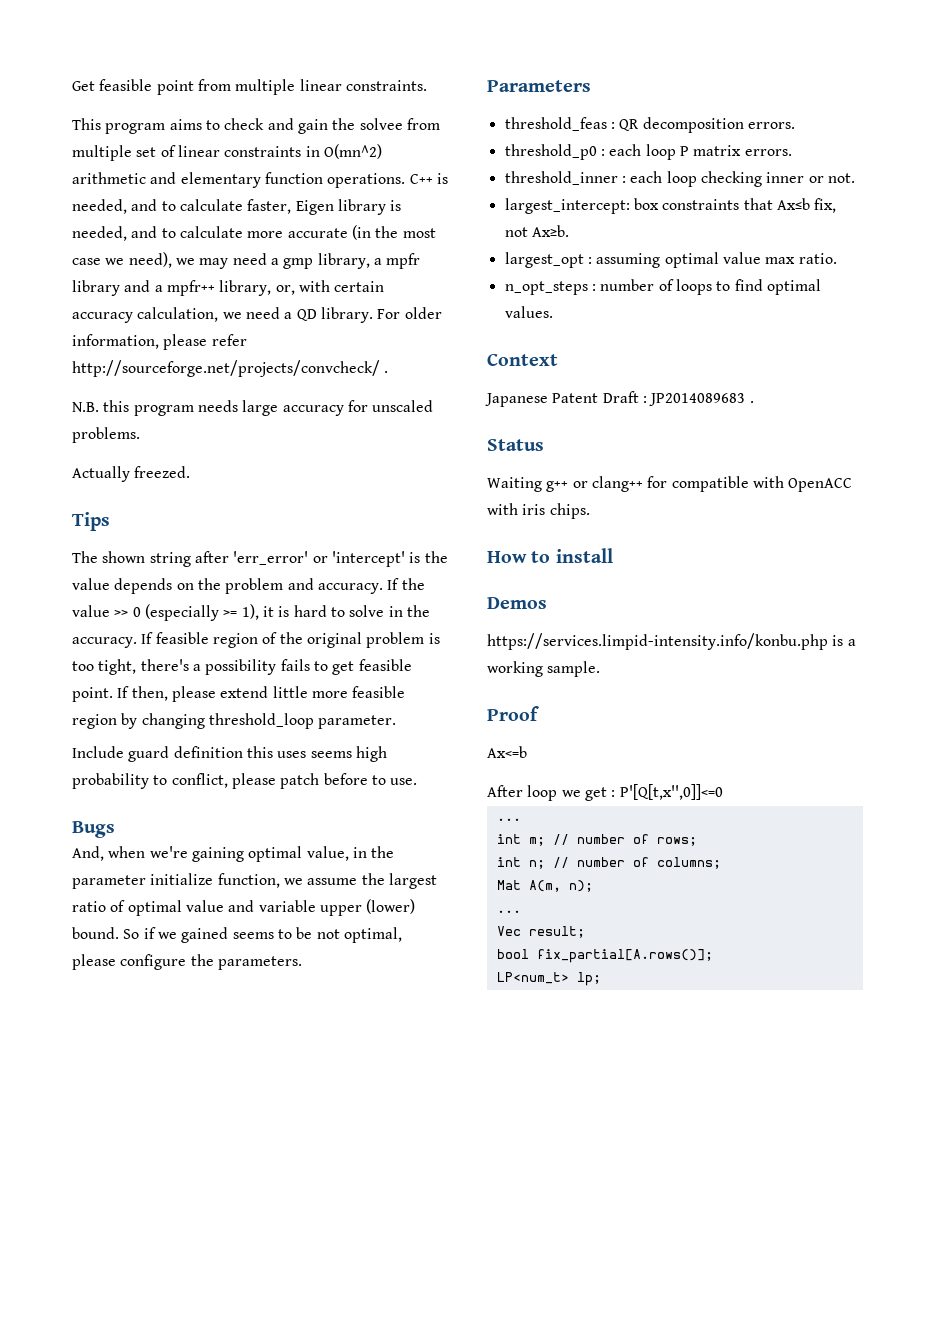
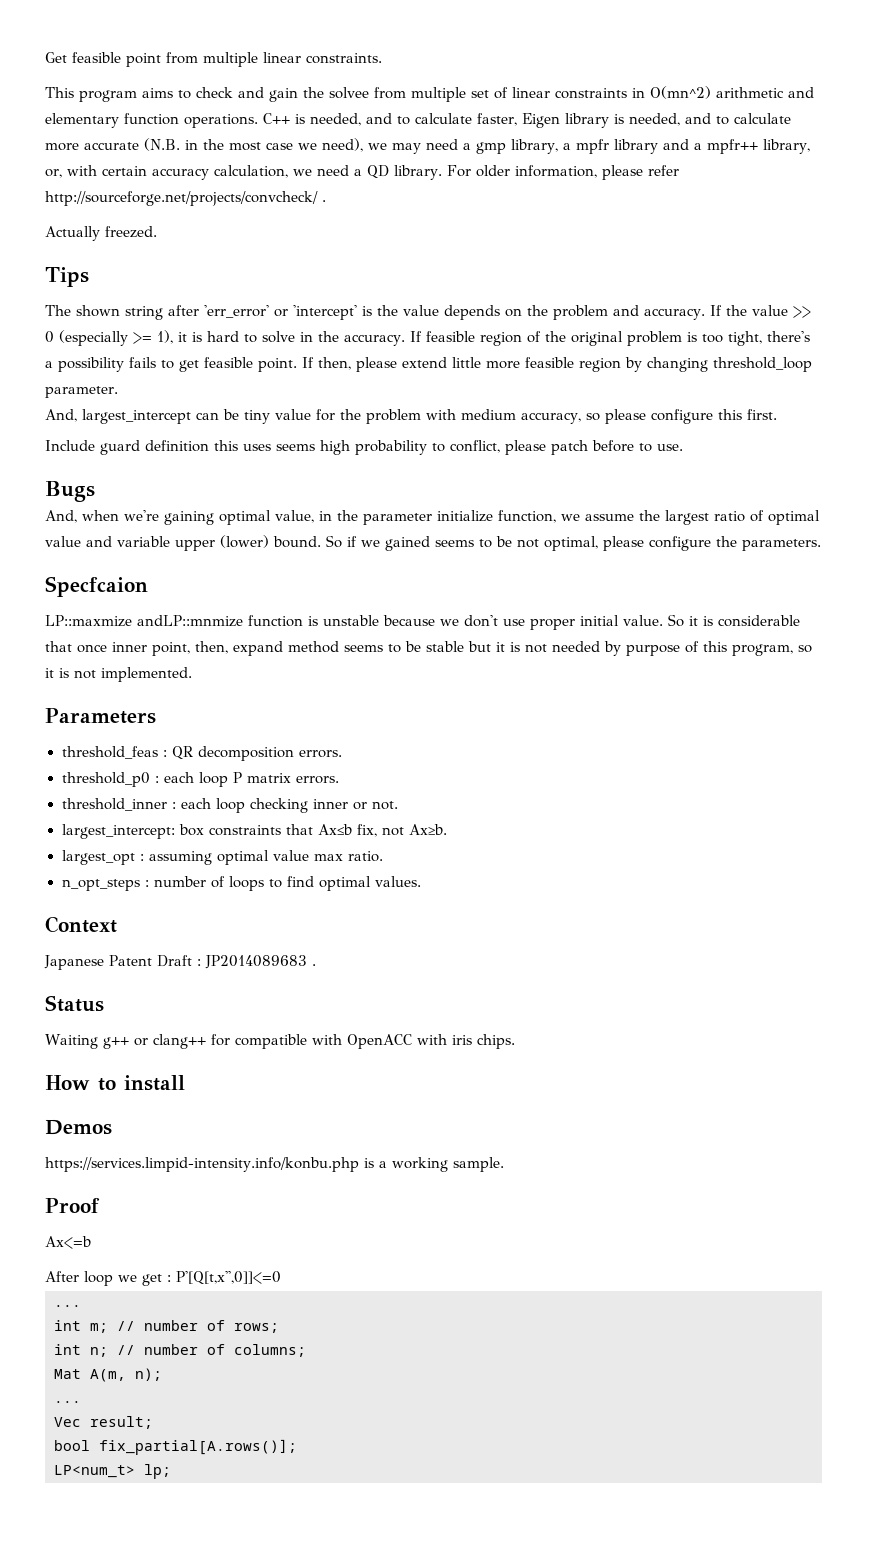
- C++ is needed, and to calculate faster, Eigen library is needed, and to calculate more accurate (in the most case we need), we may need a gmp library, a mpfr library and a mpfr++ library, or, with certain accuracy calculation, we need a QD library.
+ C++ is needed, and to calculate faster, Eigen library is needed, and to calculate more accurate (N.B. in the most case we need), we may need a gmp library, a mpfr library and a mpfr++ library, or, with certain accuracy calculation, we need a QD library.
- N.B. this program needs large accuracy for unscaled problems.
+ And, largest_intercept can be tiny value for the problem with medium accuracy, so please configure this first.
+ Specfcaion
+ LP::maxmize andLP::mnmize function is unstable because we don't use proper initial value. So it is considerable that once inner point, then, expand method seems to be stable but it is not needed by purpose of this program, so it is not implemented.

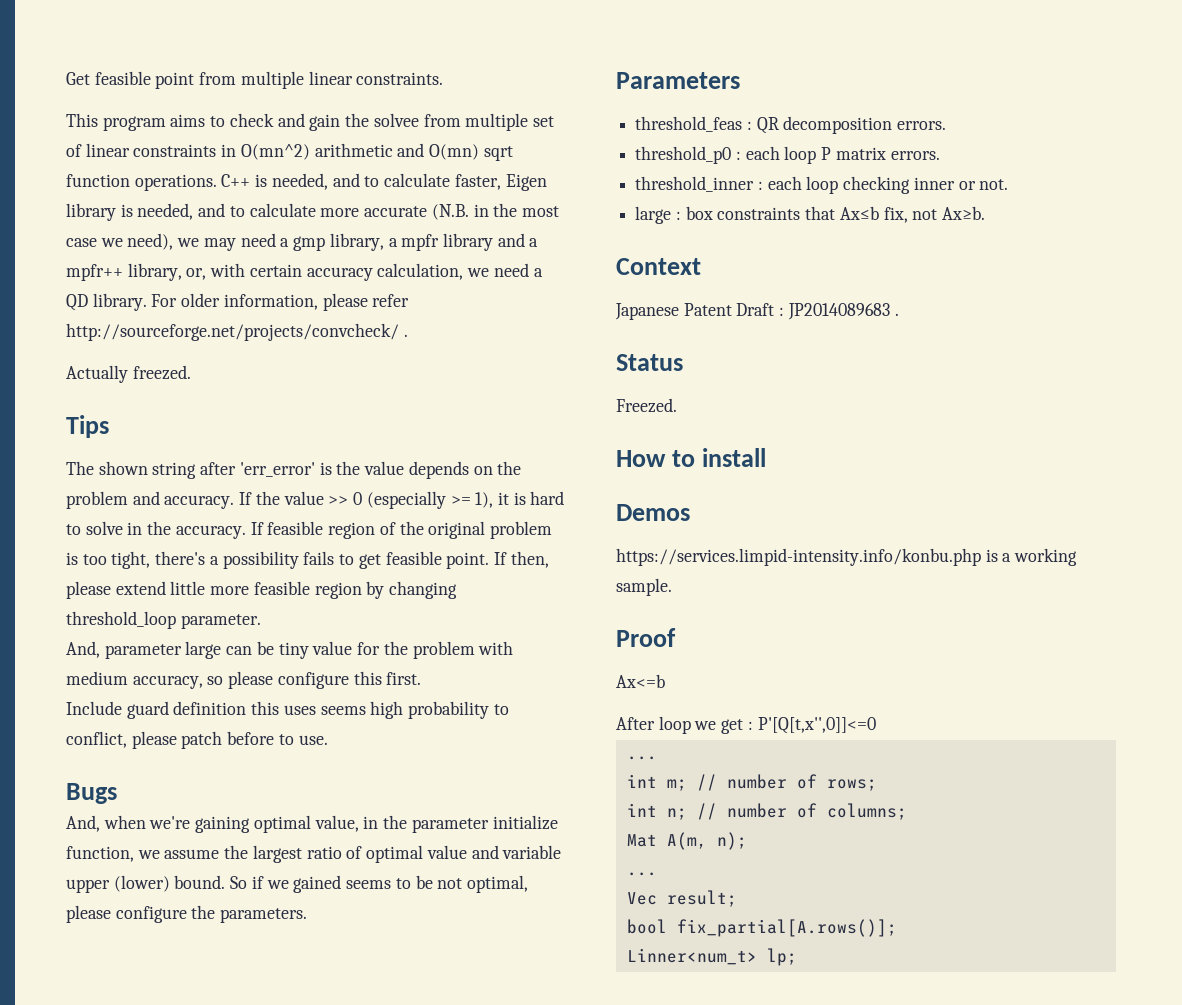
- This program aims to check and gain the solvee from multiple set of linear constraints in O(mn^2) arithmetic and elementary function operations.
+ This program aims to check and gain the solvee from multiple set of linear constraints in O(mn^2) arithmetic and O(mn) sqrt function operations.
- The shown string after 'err_error' or 'intercept' is the value depends on the problem and accuracy.
+ The shown string after 'err_error' is the value depends on the problem and accuracy.
- And, largest_intercept can be tiny value for the problem with medium accuracy, so please configure this first.
+ And, parameter large can be tiny value for the problem with medium accuracy, so please configure this first.
- Specfcaion
- LP::maxmize andLP::mnmize function is unstable because we don't use proper initial value. So it is considerable that once inner point, then, expand method seems to be stable but it is not needed by purpose of this program, so it is not implemented.
- largest_intercept: box constraints that Ax≤b fix, not Ax≥b.
+ large : box constraints that Ax≤b fix, not Ax≥b.
- largest_opt : assuming optimal value max ratio.
- n_opt_steps : number of loops to find optimal values.
- Waiting g++ or clang++ for compatible with OpenACC with iris chips.
+ Freezed.
- LP<num_t> lp;
+ Linner<num_t> lp;

